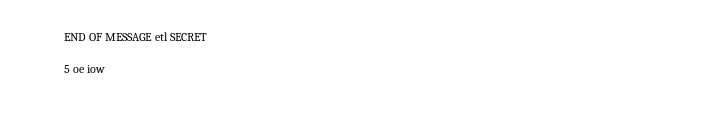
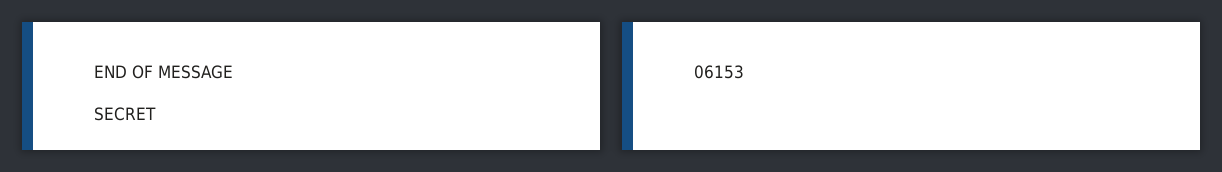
- END OF MESSAGE etl SECRET
+ END OF MESSAGE
+ SECRET
- 5 oe iow
+ 06153

